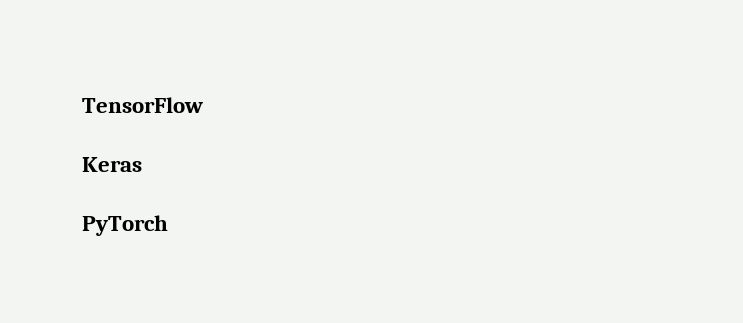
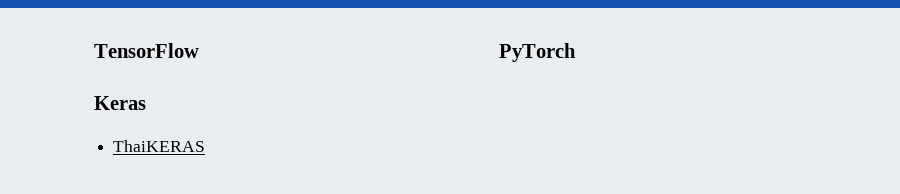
+ ThaiKERAS

